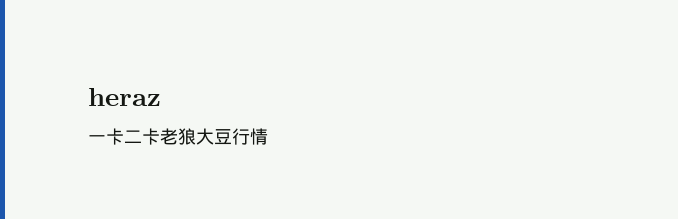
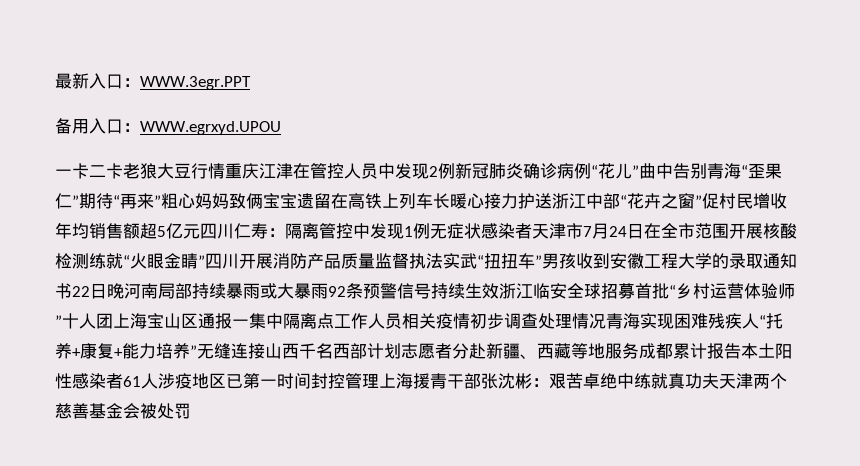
- heraz
+ 最新入口：WWW.3egr.PPT
+ 备用入口：WWW.egrxyd.UPOU
- 一卡二卡老狼大豆行情
+ 一卡二卡老狼大豆行情重庆江津在管控人员中发现2例新冠肺炎确诊病例“花儿”曲中告别青海“歪果仁”期待“再来”粗心妈妈致俩宝宝遗留在高铁上列车长暖心接力护送浙江中部“花卉之窗”促村民增收年均销售额超5亿元四川仁寿：隔离管控中发现1例无症状感染者天津市7月24日在全市范围开展核酸检测练就“火眼金睛”四川开展消防产品质量监督执法实武“扭扭车”男孩收到安徽工程大学的录取通知书22日晚河南局部持续暴雨或大暴雨92条预警信号持续生效浙江临安全球招募首批“乡村运营体验师”十人团上海宝山区通报一集中隔离点工作人员相关疫情初步调查处理情况青海实现困难残疾人“托养+康复+能力培养”无缝连接山西千名西部计划志愿者分赴新疆、西藏等地服务成都累计报告本土阳性感染者61人涉疫地区已第一时间封控管理上海援青干部张沈彬：艰苦卓绝中练就真功夫天津两个慈善基金会被处罚

